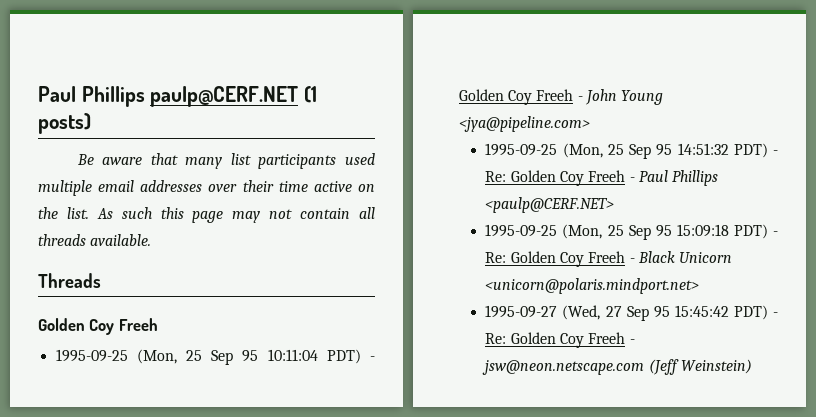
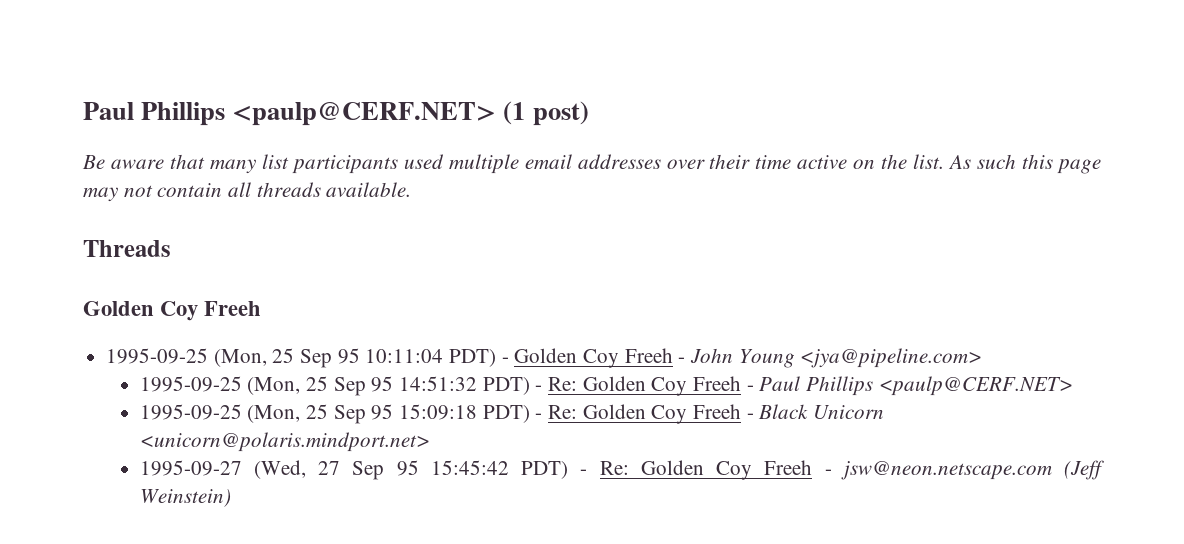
- Paul Phillips paulp@CERF.NET (1 posts)
+ Paul Phillips <paulp@CERF.NET> (1 post)

